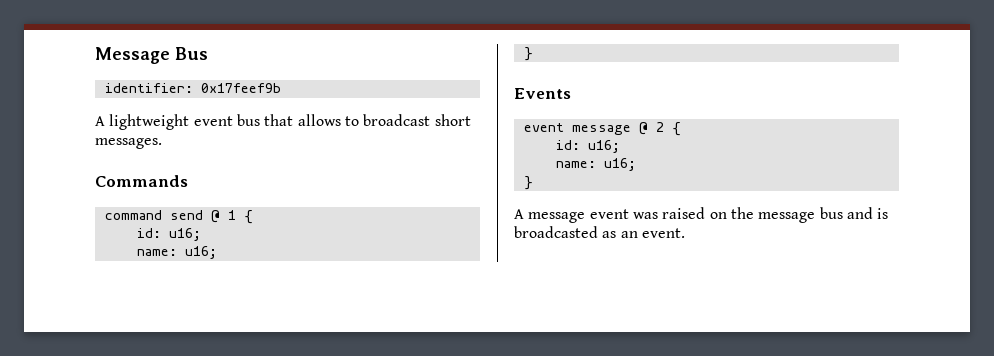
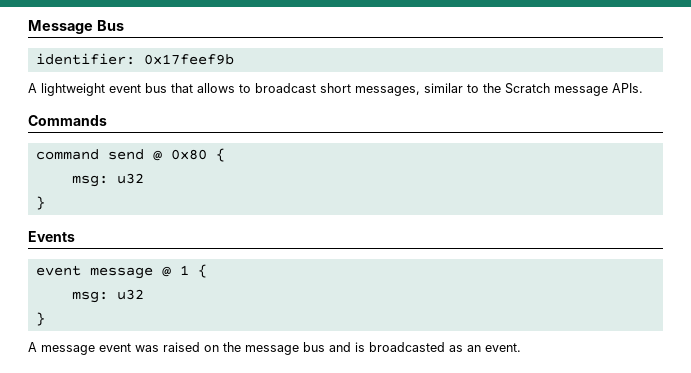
- A lightweight event bus that allows to broadcast short messages.
+ A lightweight event bus that allows to broadcast short messages, similar to the Scratch message APIs.
- command send @ 1 {
- id: u16;
- name: u16;
+ command send @ 0x80 {
+ msg: u32
- event message @ 2 {
- id: u16;
- name: u16;
+ event message @ 1 {
+ msg: u32

